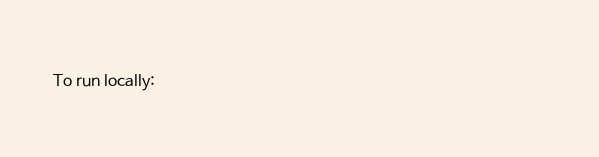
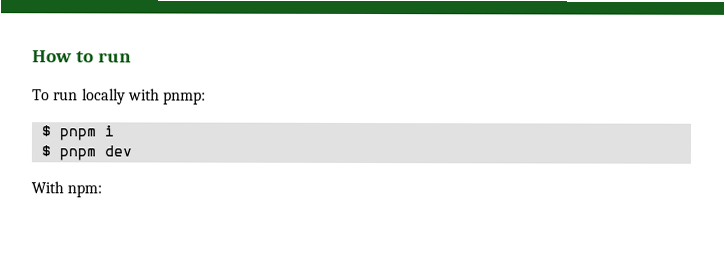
- To run locally:
+ How to run
+ To run locally with pnmp:
+ $ pnpm i
+ $ pnpm dev
+ With npm:

